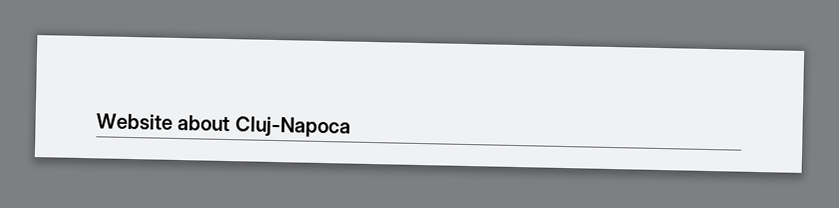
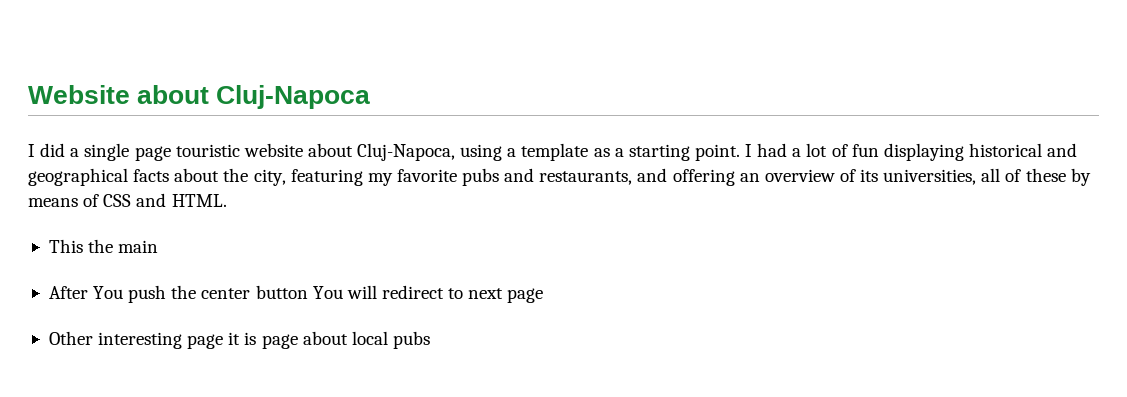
+ I did a single page touristic website about Cluj-Napoca, using a template as a starting point. I had a lot of fun displaying historical and geographical facts about the city, featuring my favorite pubs and restaurants, and offering an overview of its universities, all of these by means of CSS and HTML.
+ This the main
+ After You push the center button You will redirect to next page
+ Other interesting page it is page about local pubs

